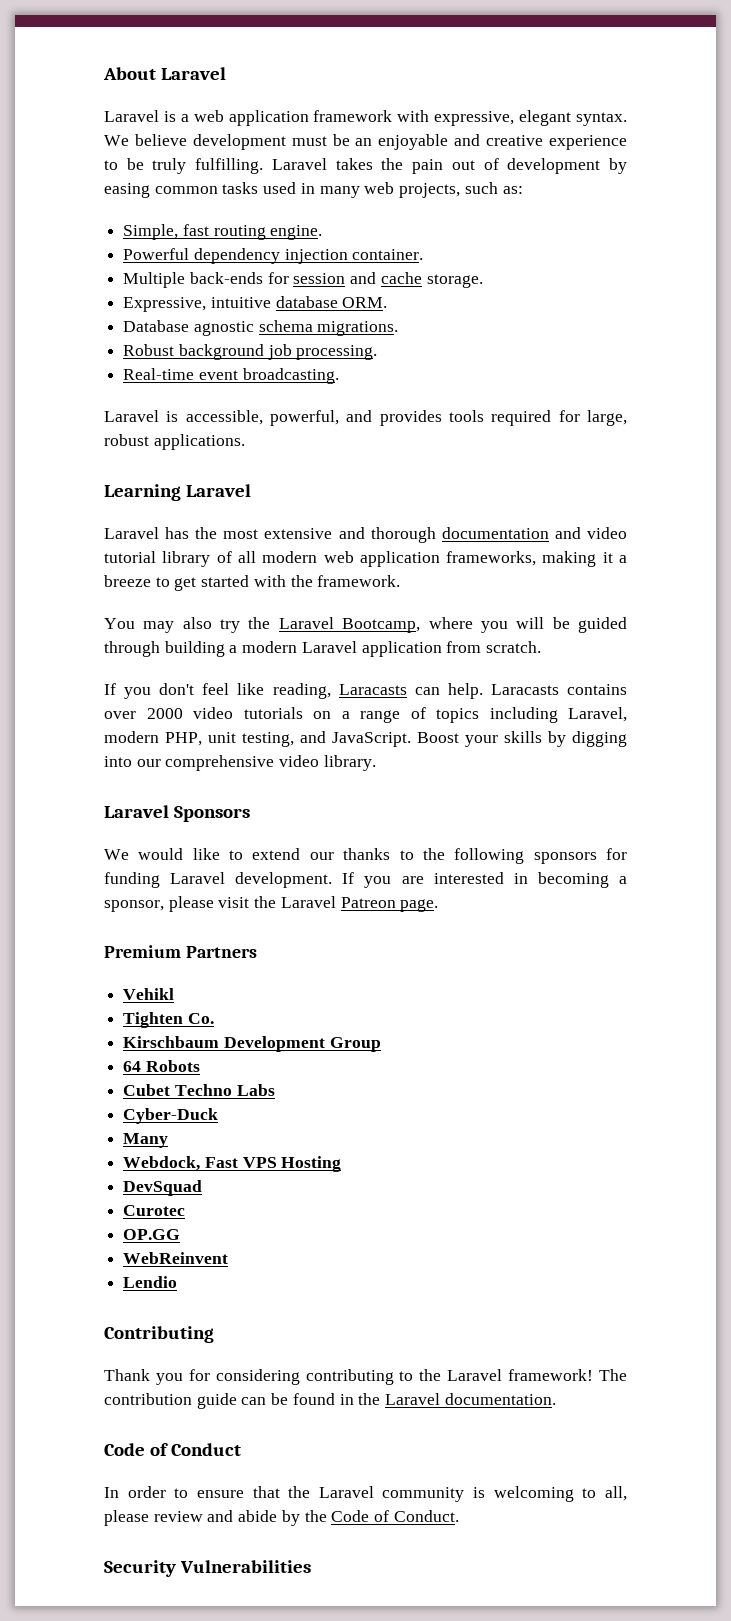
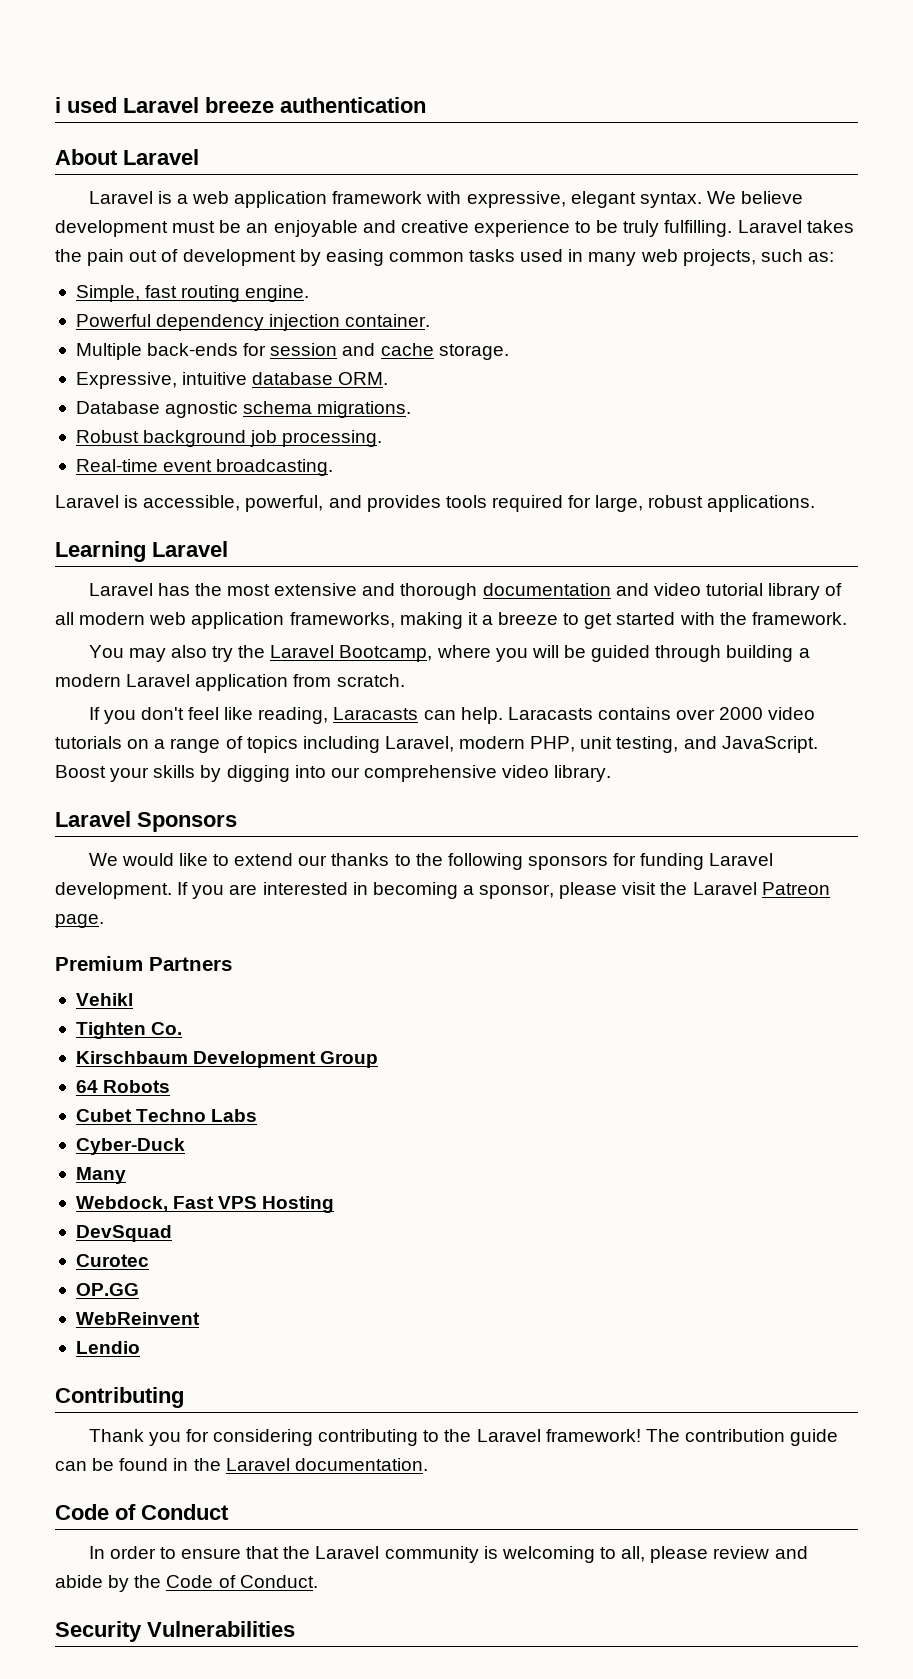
+ i used Laravel breeze authentication

